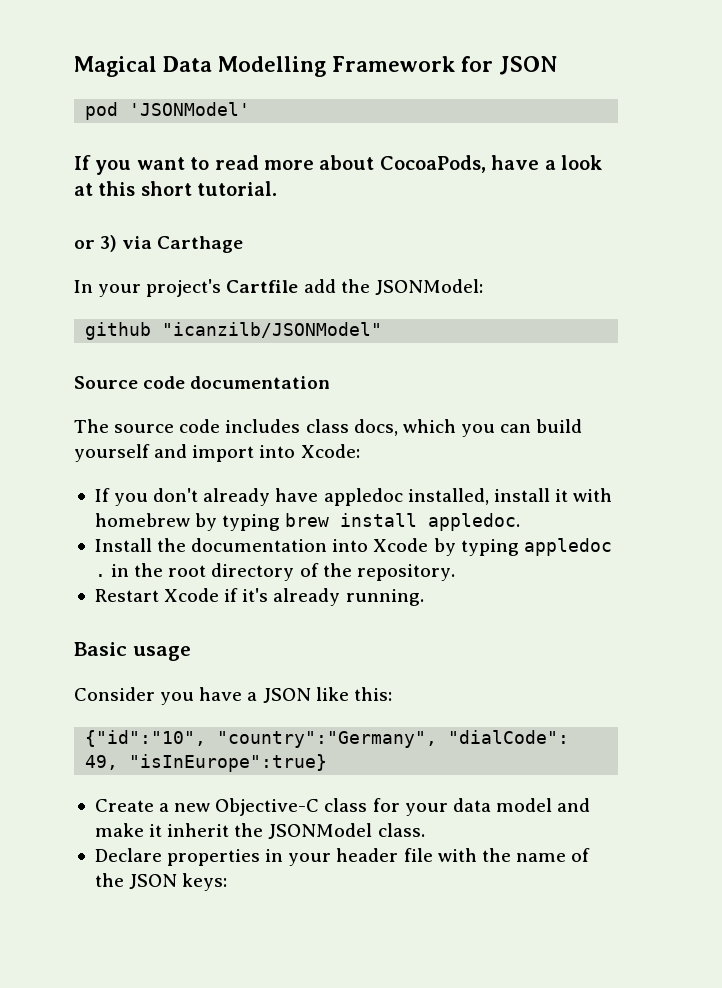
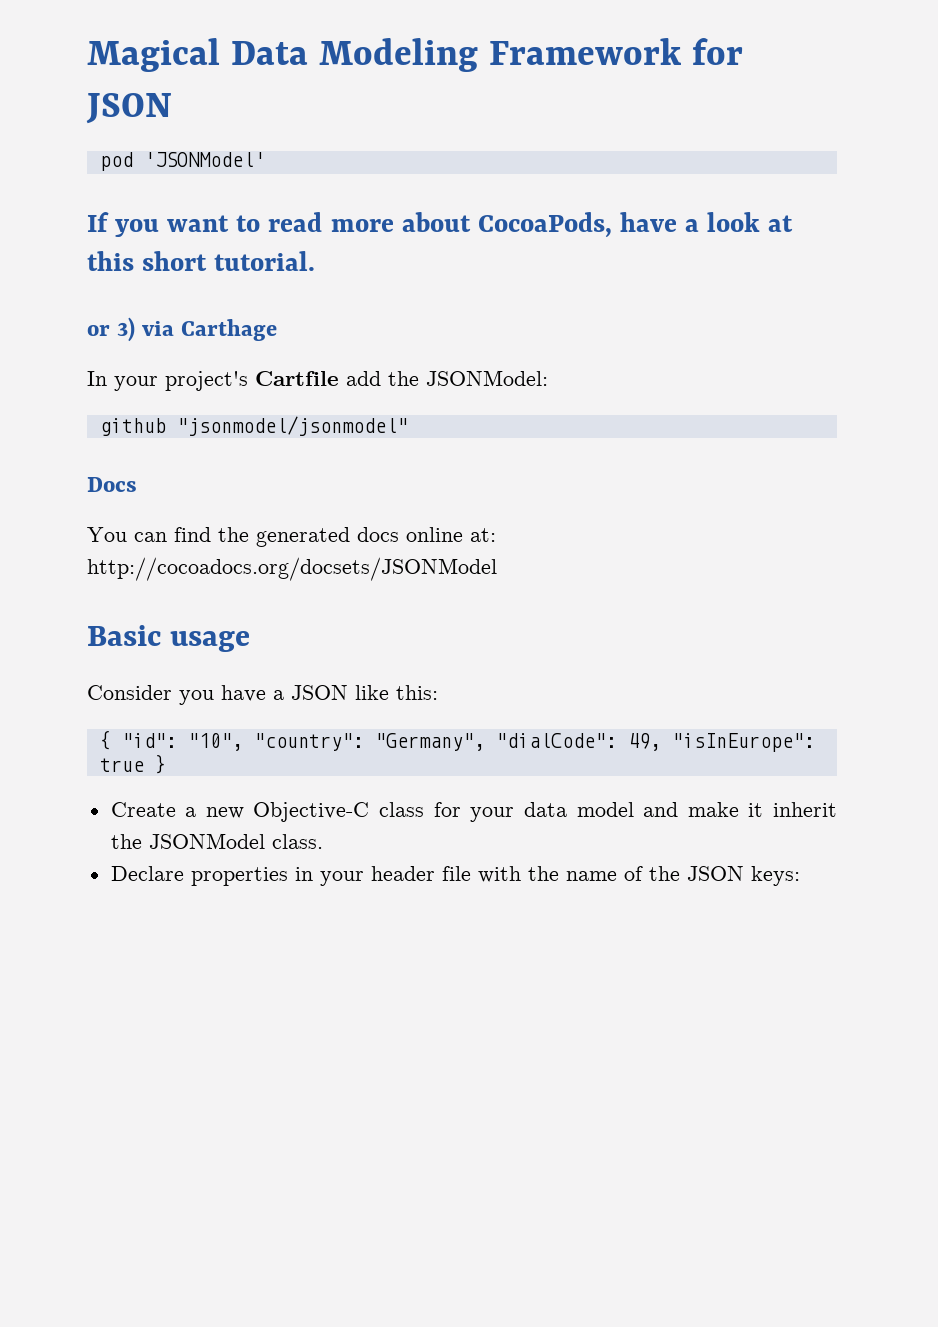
- Magical Data Modelling Framework for JSON
+ Magical Data Modeling Framework for JSON
- github "icanzilb/JSONModel"
- Source code documentation
- The source code includes class docs, which you can build yourself and import into Xcode:
- If you don't already have appledoc installed, install it with homebrew by typing brew install appledoc.
- Install the documentation into Xcode by typing appledoc . in the root directory of the repository.
- Restart Xcode if it's already running.
+ github "jsonmodel/jsonmodel"
+ Docs
+ You can find the generated docs online at: http://cocoadocs.org/docsets/JSONModel
- {"id":"10", "country":"Germany", "dialCode": 49, "isInEurope":true}
+ { "id": "10", "country": "Germany", "dialCode": 49, "isInEurope": true }

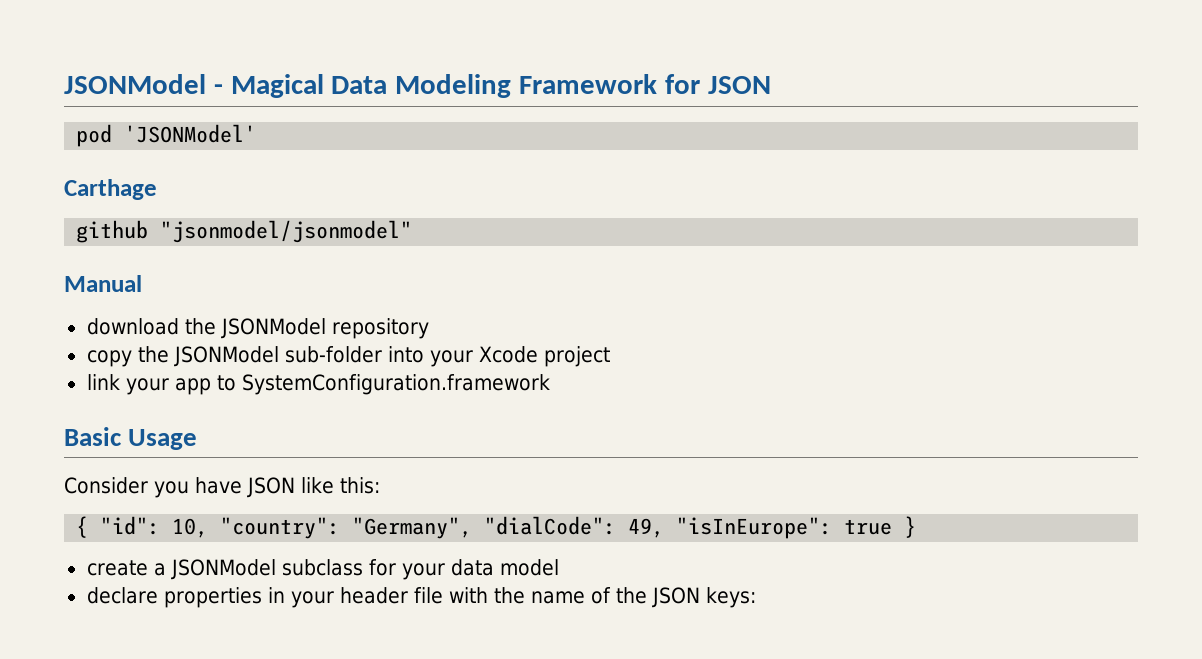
- Magical Data Modeling Framework for JSON
+ JSONModel - Magical Data Modeling Framework for JSON
- If you want to read more about CocoaPods, have a look at this short tutorial.
- or 3) via Carthage
- In your project's Cartfile add the JSONModel:
+ Carthage
  github "jsonmodel/jsonmodel"
- Docs
- You can find the generated docs online at: http://cocoadocs.org/docsets/JSONModel
+ Manual
+ download the JSONModel repository
+ copy the JSONModel sub-folder into your Xcode project
+ link your app to SystemConfiguration.framework
- Basic usage
+ Basic Usage
- Consider you have a JSON like this:
+ Consider you have JSON like this:
- { "id": "10", "country": "Germany", "dialCode": 49, "isInEurope": true }
+ { "id": 10, "country": "Germany", "dialCode": 49, "isInEurope": true }
- Create a new Objective-C class for your data model and make it inherit the JSONModel class.
- Declare properties in your header file with the name of the JSON keys:
+ create a JSONModel subclass for your data model
+ declare properties in your header file with the name of the JSON keys:

